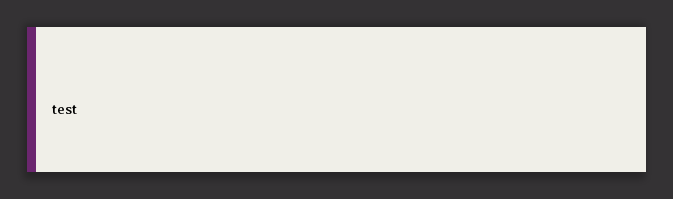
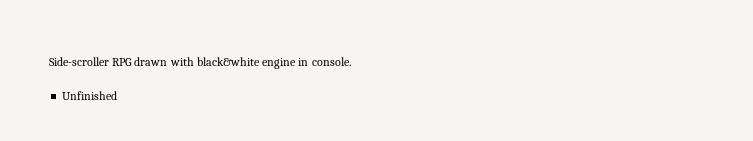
- test
+ Side-scroller RPG drawn with black&white engine in console.
+ Unfinished

